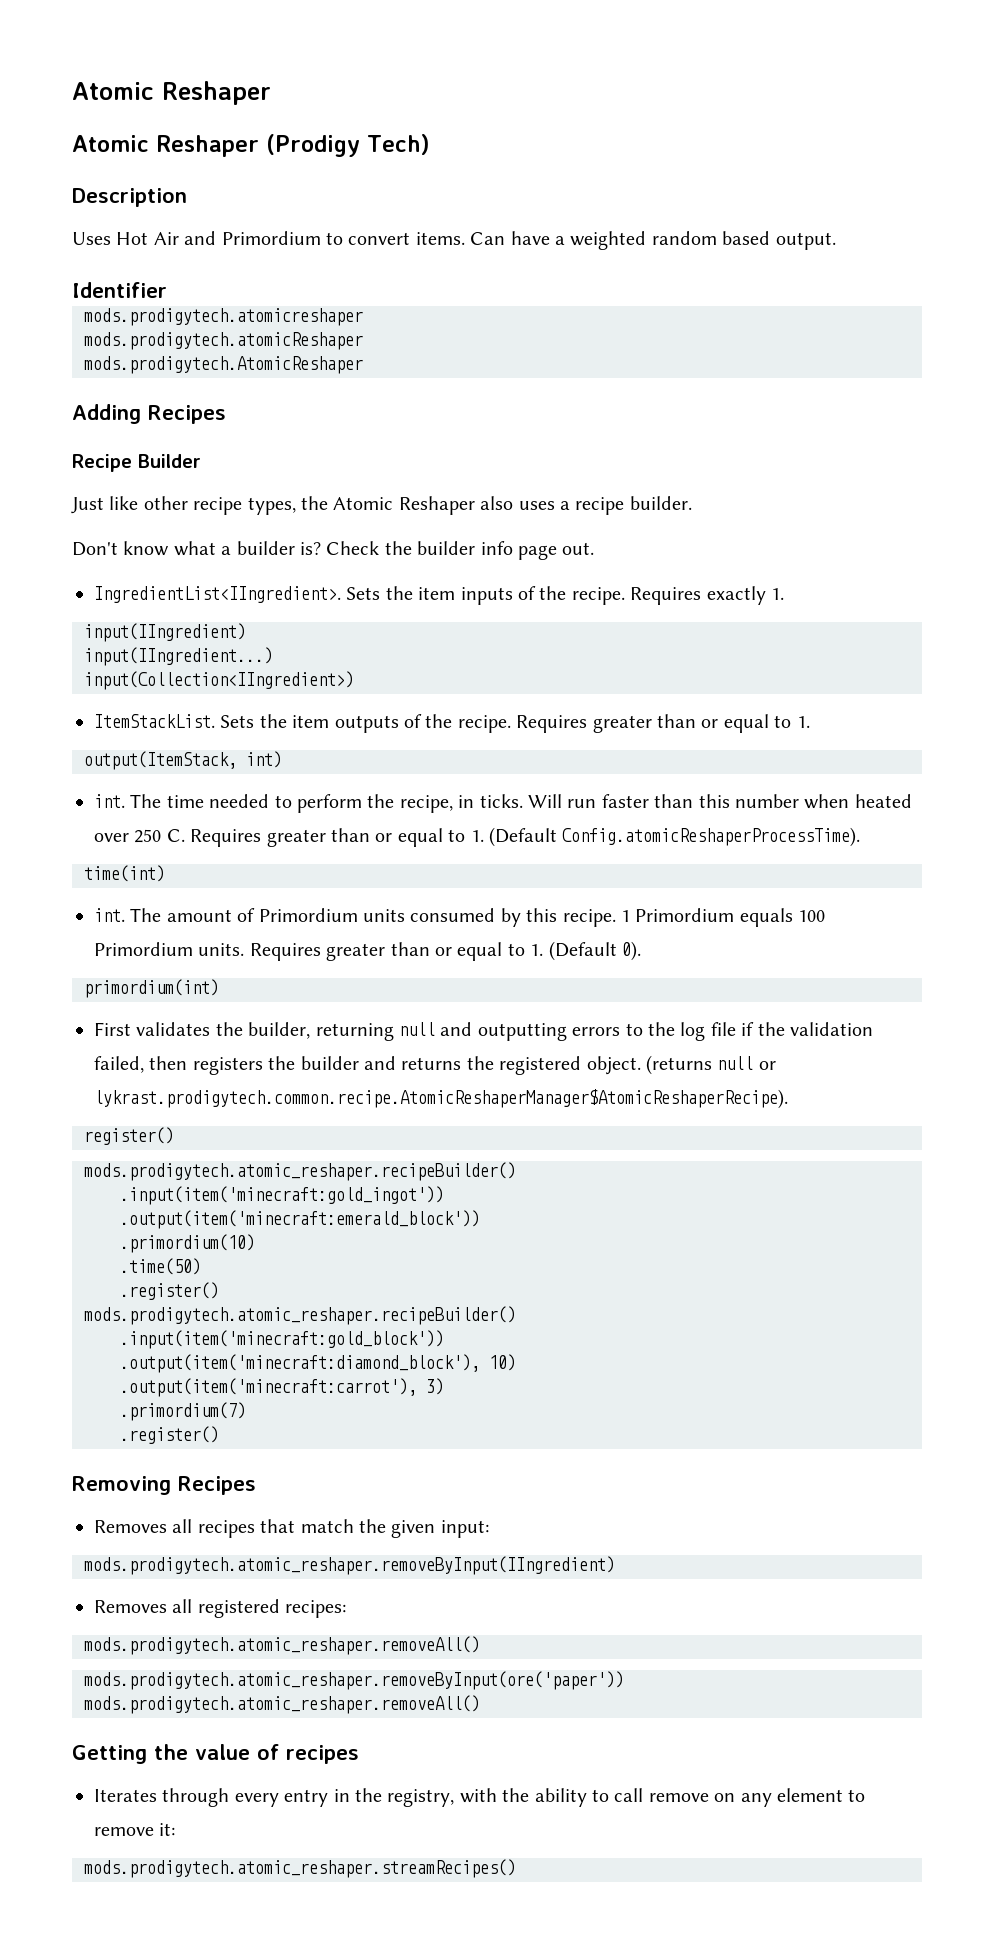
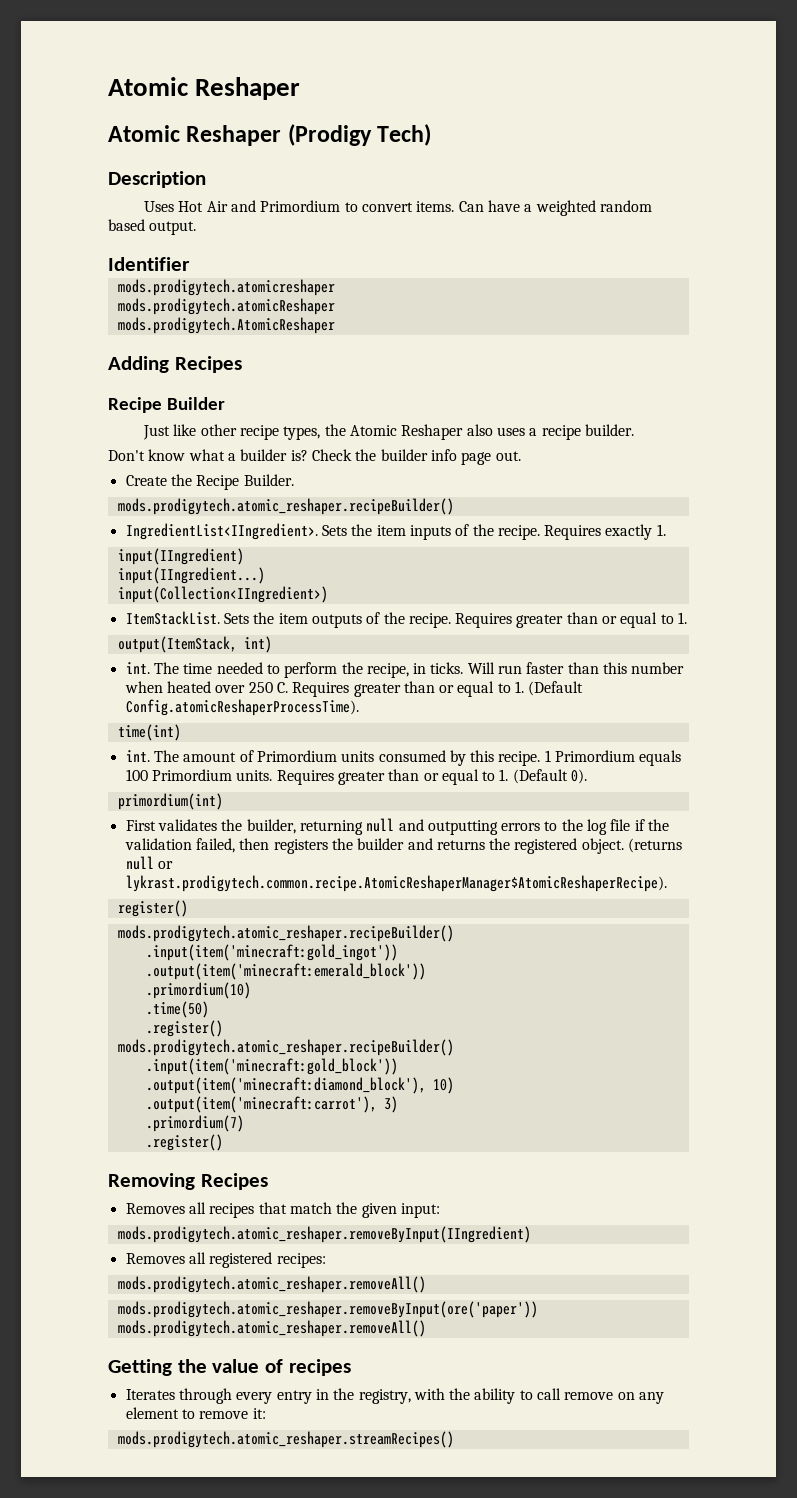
+ Create the Recipe Builder.
+ mods.prodigytech.atomic_reshaper.recipeBuilder()

